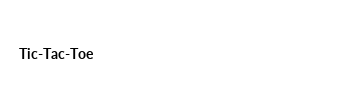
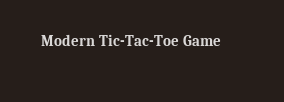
- Tic-Tac-Toe
+ Modern Tic-Tac-Toe Game

